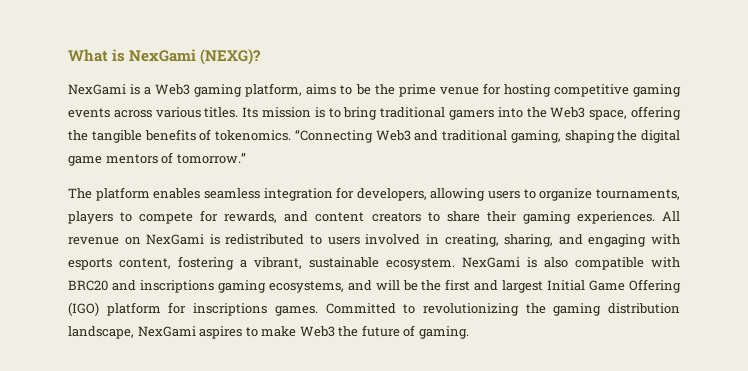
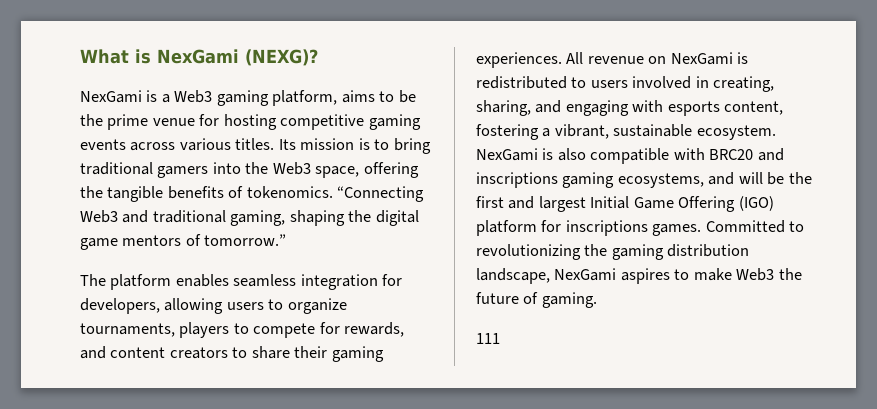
+ 111

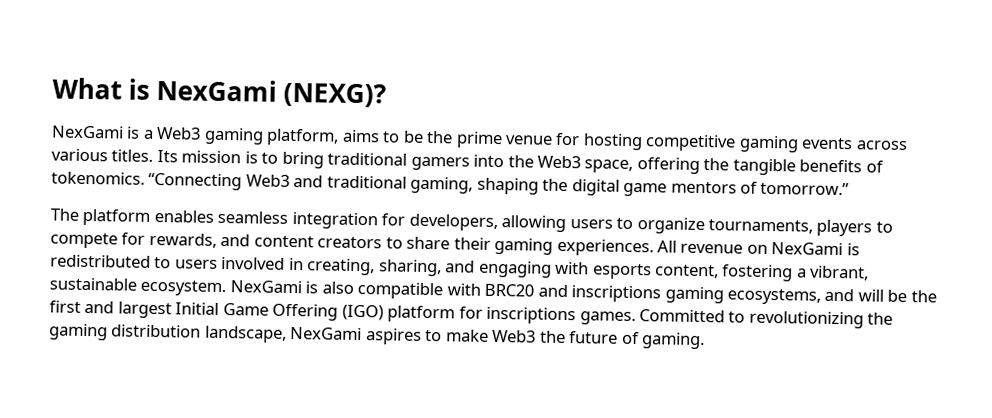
- 111

